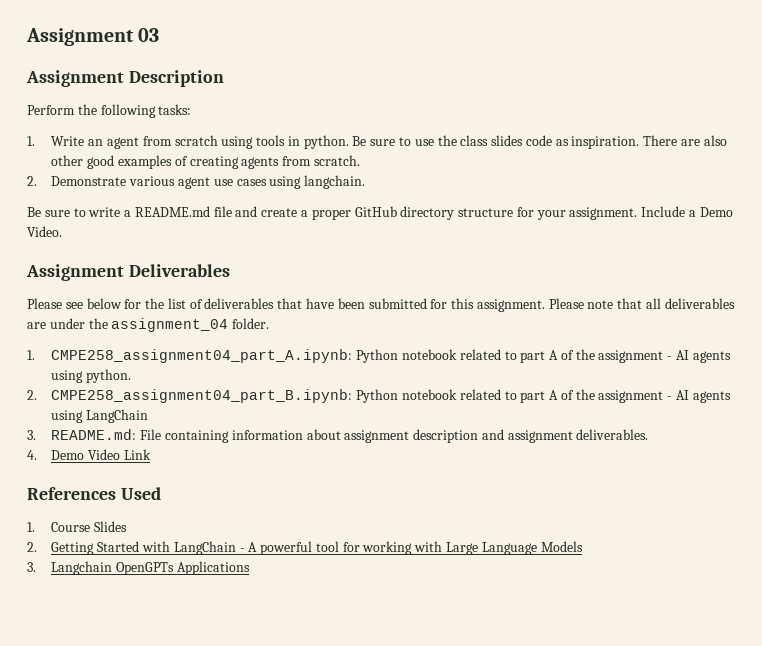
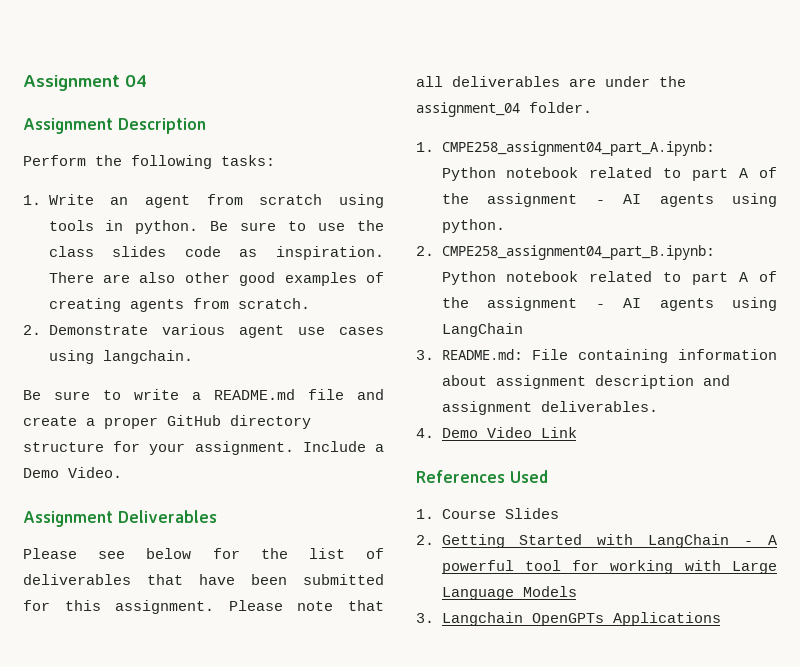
- Assignment 03
+ Assignment 04

